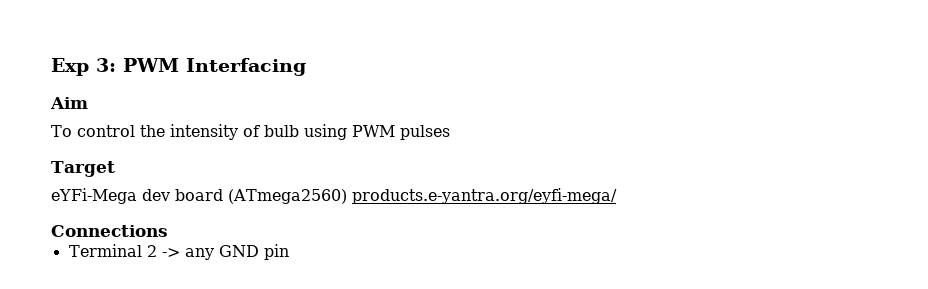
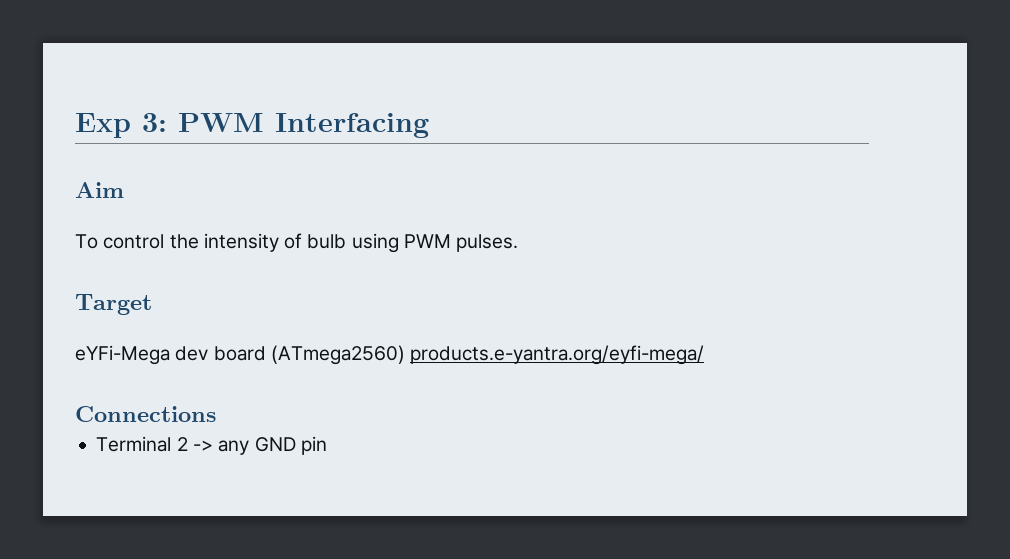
- To control the intensity of bulb using PWM pulses
+ To control the intensity of bulb using PWM pulses.

